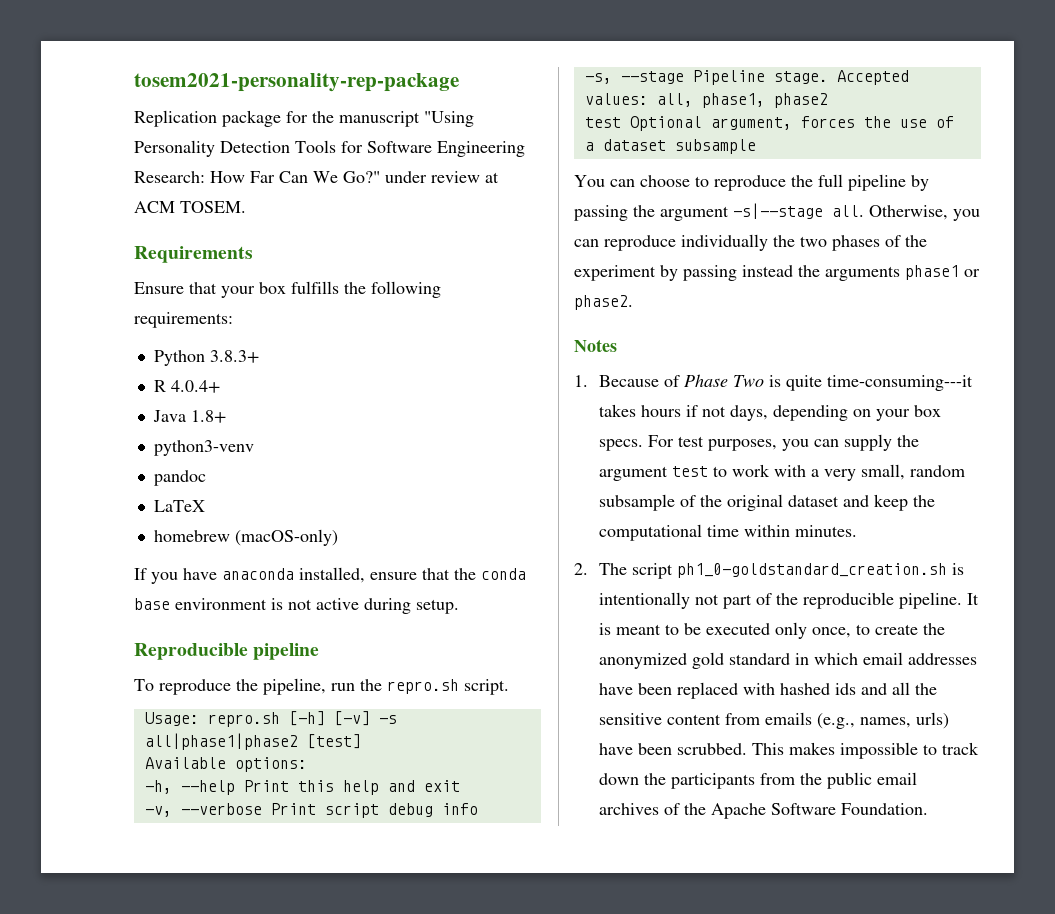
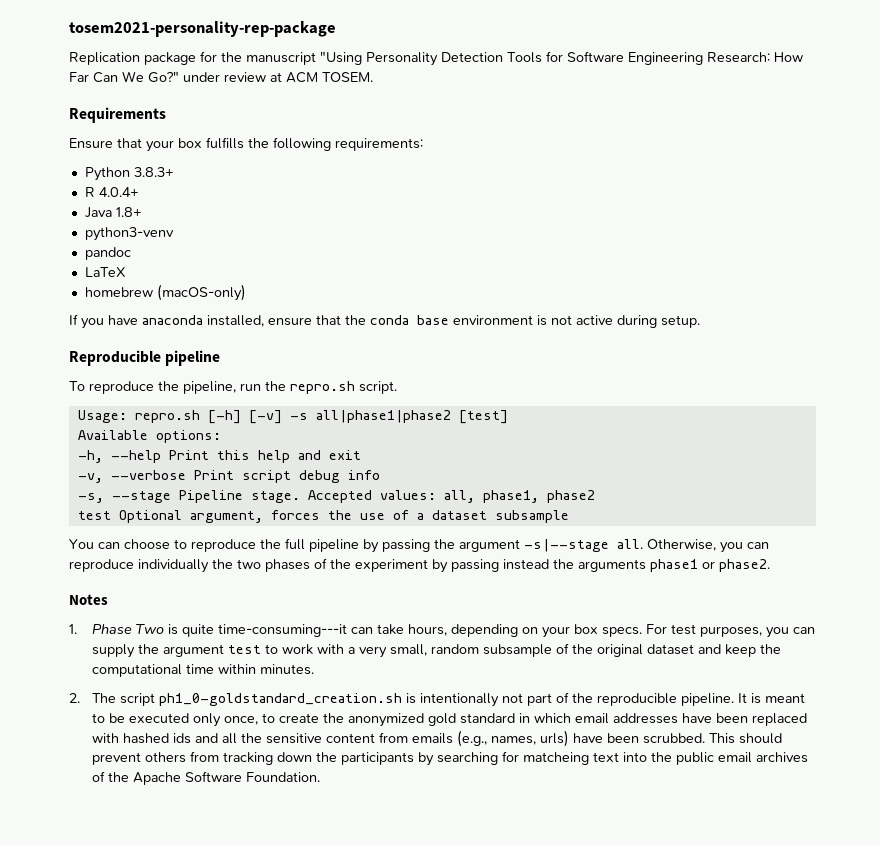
- 1. Because of Phase Two is quite time-consuming---it takes hours if not days, depending on your box specs.
+ 1. Phase Two is quite time-consuming---it can take hours, depending on your box specs.
- This makes impossible to track down the participants from the public email archives of the Apache Software Foundation.
+ This should prevent others from tracking down the participants by searching for matcheing text into the public email archives of the Apache Software Foundation.

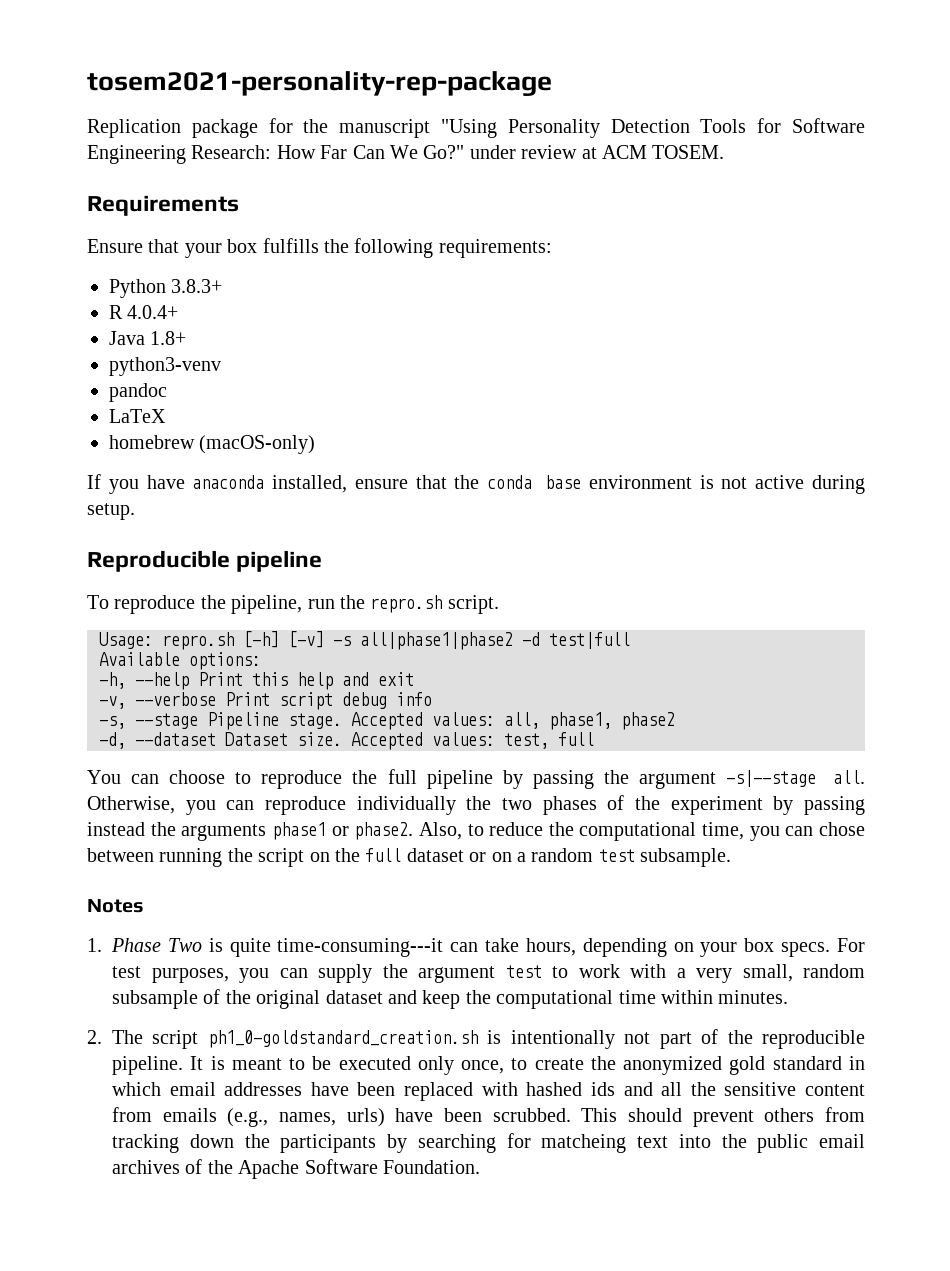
- Usage: repro.sh [-h] [-v] -s all|phase1|phase2 [test]
+ Usage: repro.sh [-h] [-v] -s all|phase1|phase2 -d test|full
- test Optional argument, forces the use of a dataset subsample
+ -d, --dataset Dataset size. Accepted values: test, full
+ Also, to reduce the computational time, you can chose between running the script on the full dataset or on a random test subsample.

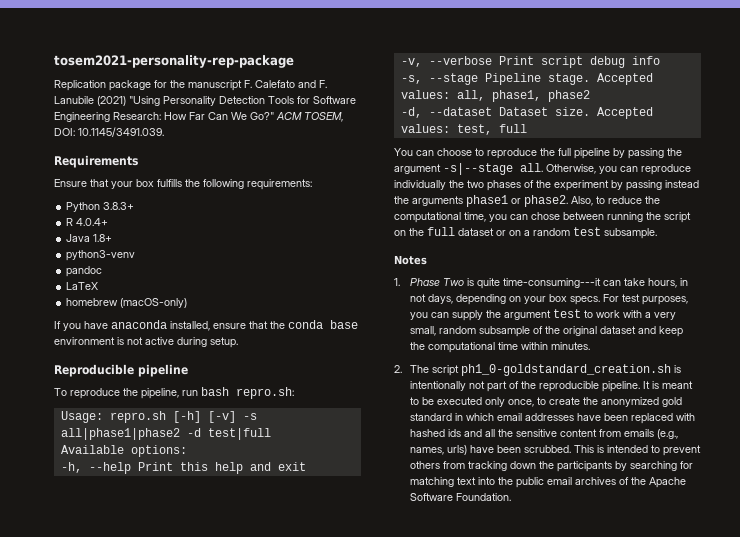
- Replication package for the manuscript "Using Personality Detection Tools for Software Engineering Research: How Far Can We Go?" under review at ACM TOSEM.
+ Replication package for the manuscript F. Calefato and F. Lanubile (2021) "Using Personality Detection Tools for Software Engineering Research: How Far Can We Go?" ACM TOSEM, DOI: 10.1145/3491.039.
- To reproduce the pipeline, run the repro.sh script.
+ To reproduce the pipeline, run bash repro.sh:
- 1. Phase Two is quite time-consuming---it can take hours, depending on your box specs.
+ 1. Phase Two is quite time-consuming---it can take hours, in not days, depending on your box specs.
- This should prevent others from tracking down the participants by searching for matcheing text into the public email archives of the Apache Software Foundation.
+ This is intended to prevent others from tracking down the participants by searching for matching text into the public email archives of the Apache Software Foundation.

